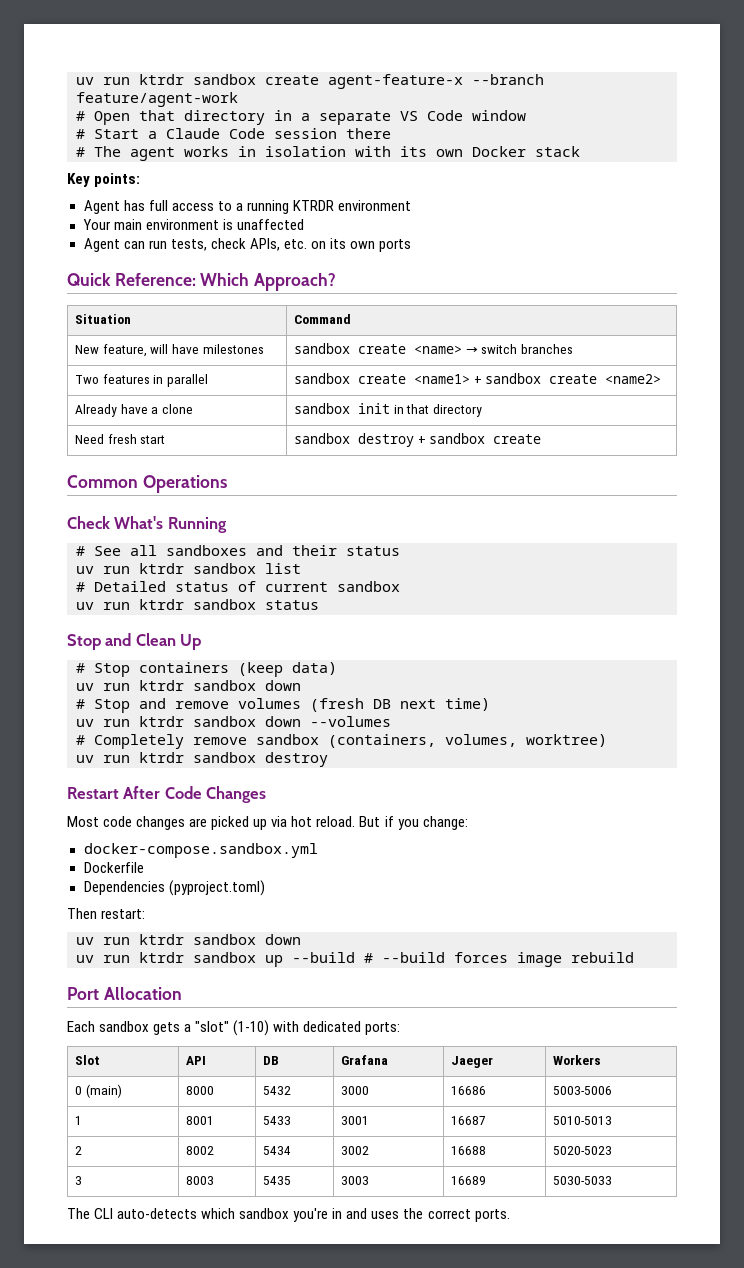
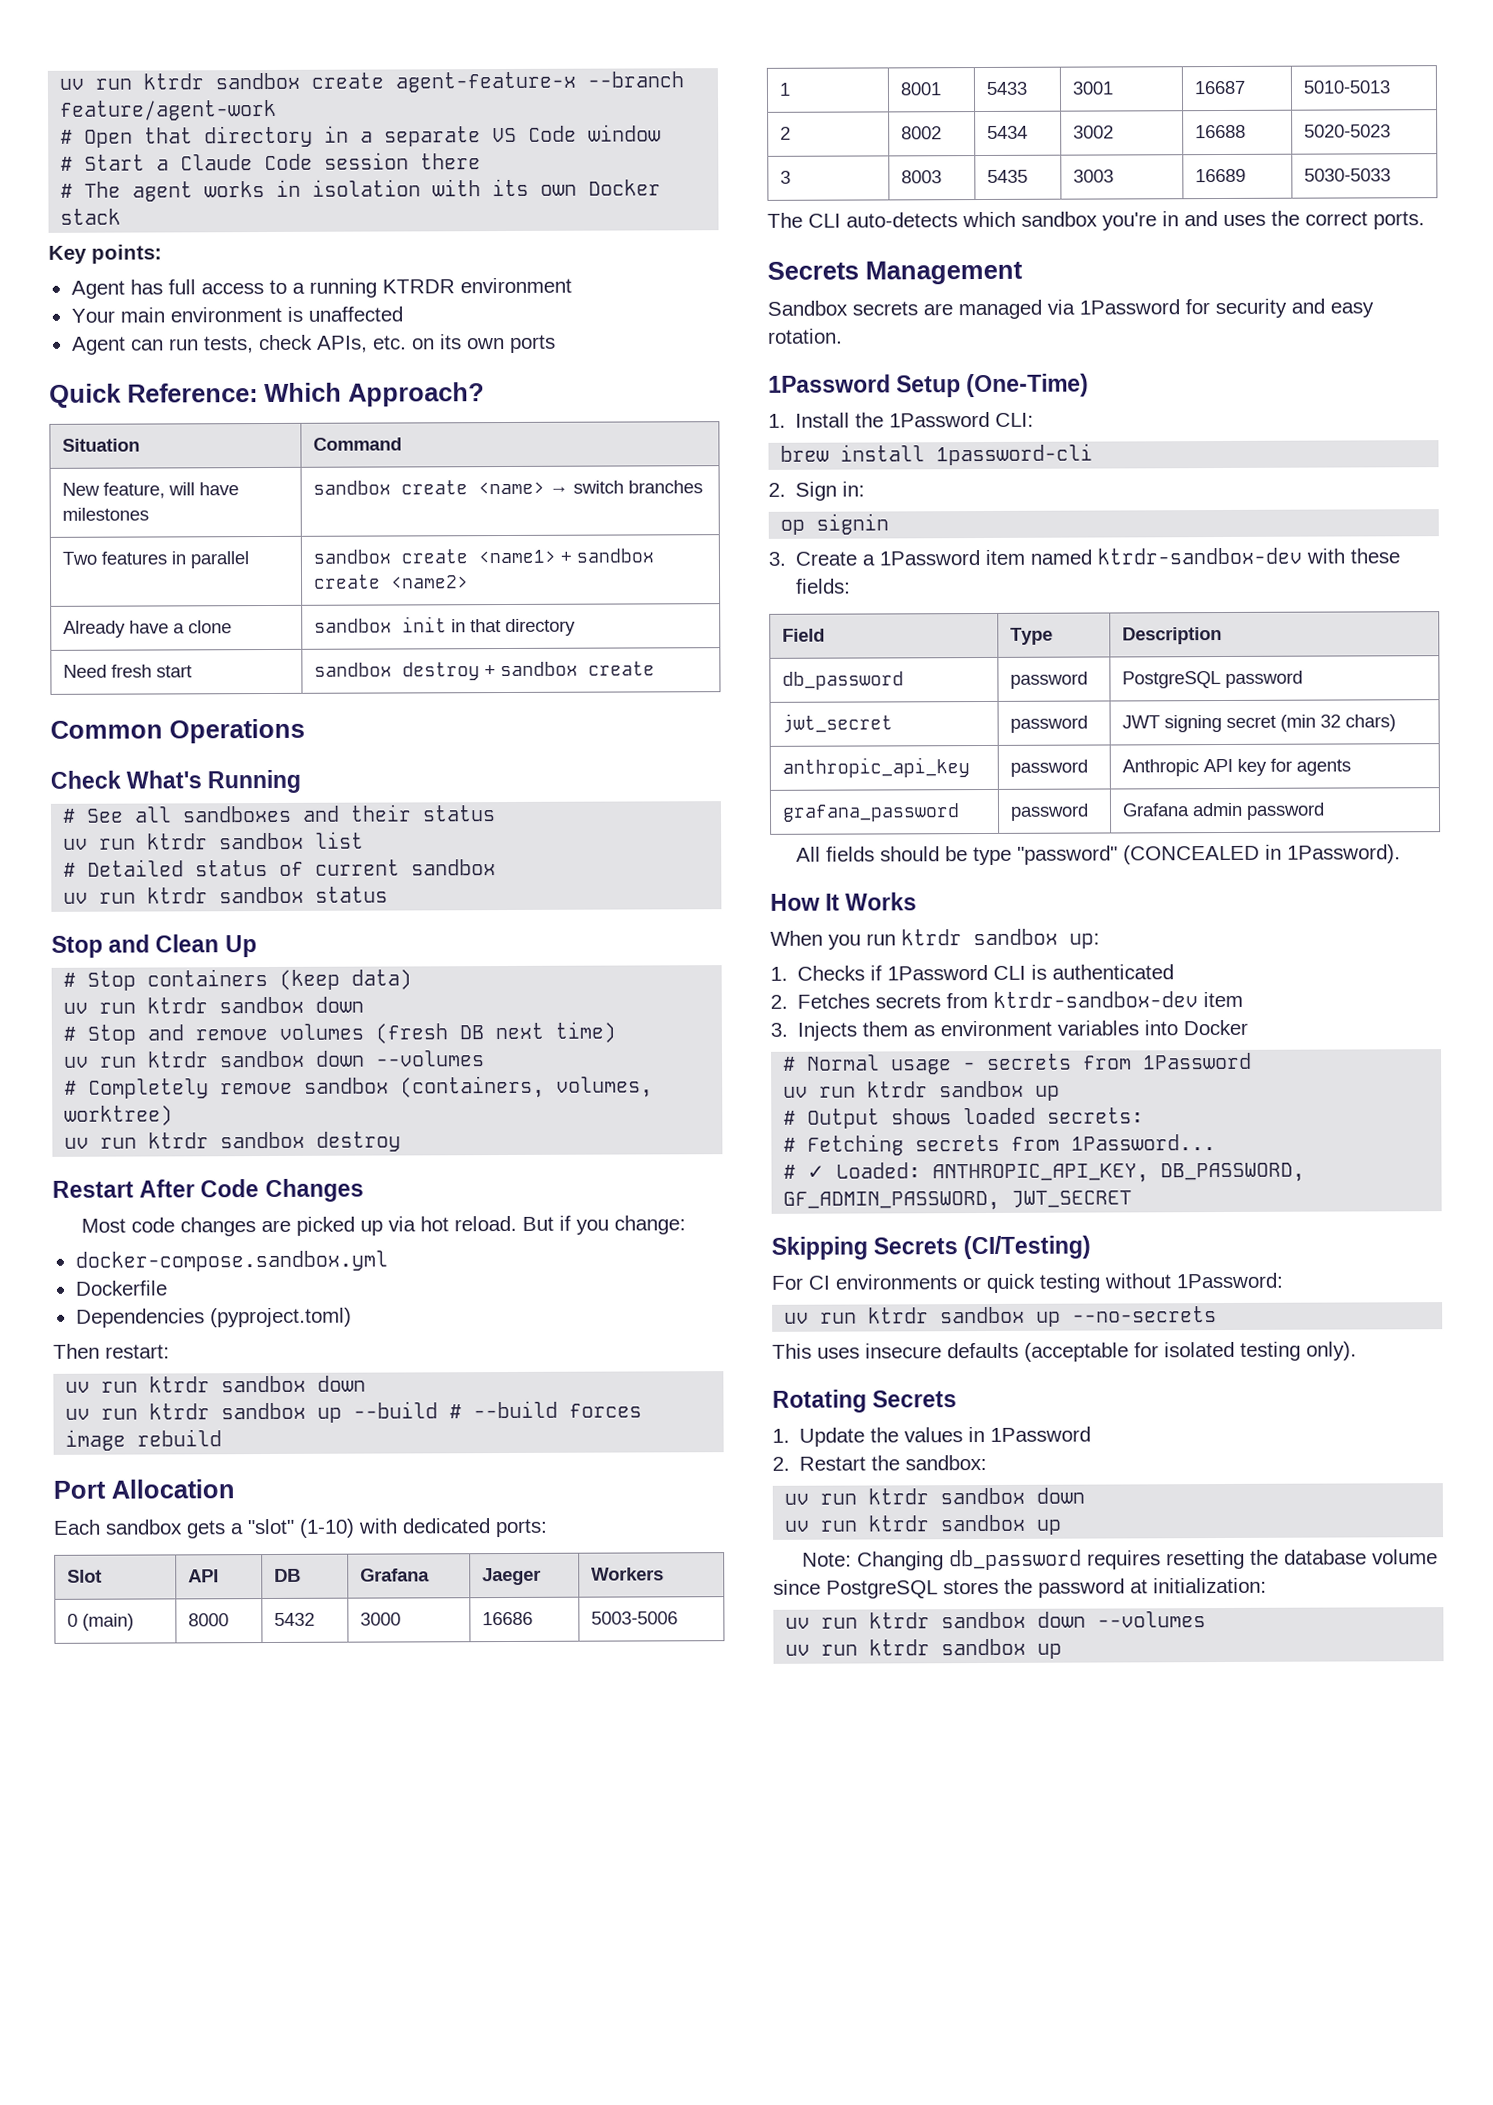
+ Secrets Management
+ Sandbox secrets are managed via 1Password for security and easy rotation.
+ 1Password Setup (One-Time)
+ 1. Install the 1Password CLI:
+ brew install 1password-cli
+ 2. Sign in:
+ op signin
+ 3. Create a 1Password item named ktrdr-sandbox-dev with these fields:
+ Field | Type | Description
+ db_password | password | PostgreSQL password
+ jwt_secret | password | JWT signing secret (min 32 chars)
+ anthropic_api_key | password | Anthropic API key for agents
+ grafana_password | password | Grafana admin password
+ All fields should be type "password" (CONCEALED in 1Password).
+ How It Works
+ When you run ktrdr sandbox up:
+ 1. Checks if 1Password CLI is authenticated
+ 2. Fetches secrets from ktrdr-sandbox-dev item
+ 3. Injects them as environment variables into Docker
+ # Normal usage - secrets from 1Password
+ uv run ktrdr sandbox up
+ # Output shows loaded secrets:
+ # Fetching secrets from 1Password...
+ # ✓ Loaded: ANTHROPIC_API_KEY, DB_PASSWORD, GF_ADMIN_PASSWORD, JWT_SECRET
+ Skipping Secrets (CI/Testing)
+ For CI environments or quick testing without 1Password:
+ uv run ktrdr sandbox up --no-secrets
+ This uses insecure defaults (acceptable for isolated testing only).
+ Rotating Secrets
+ 1. Update the values in 1Password
+ 2. Restart the sandbox:
+ uv run ktrdr sandbox down
+ uv run ktrdr sandbox up
+ Note: Changing db_password requires resetting the database volume since PostgreSQL stores the password at initialization:
+ uv run ktrdr sandbox down --volumes
+ uv run ktrdr sandbox up

